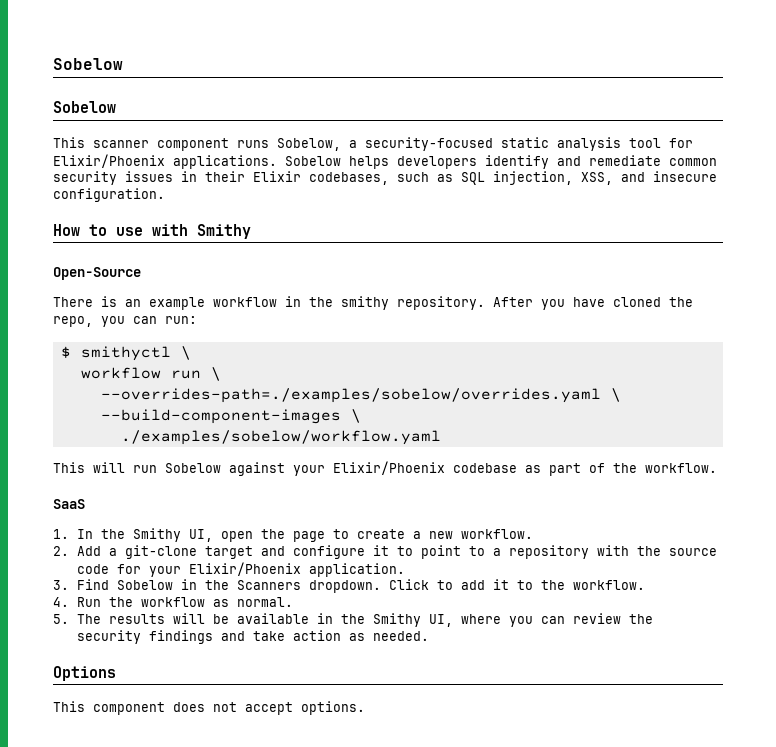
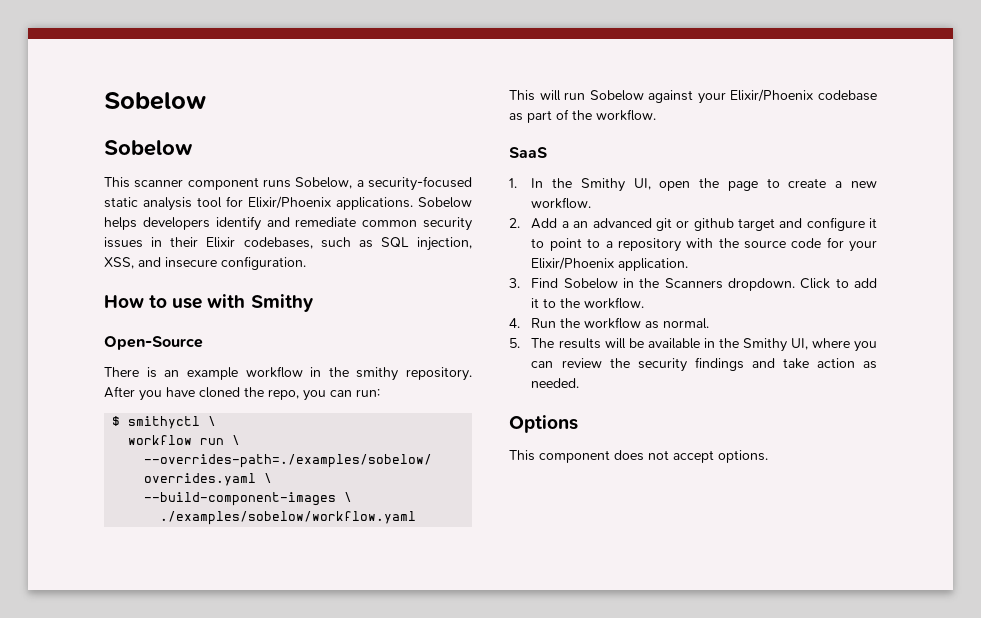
- 2. Add a git-clone target and configure it to point to a repository with the source code for your Elixir/Phoenix application.
+ 2. Add a an advanced git or github target and configure it to point to a repository with the source code for your Elixir/Phoenix application.

